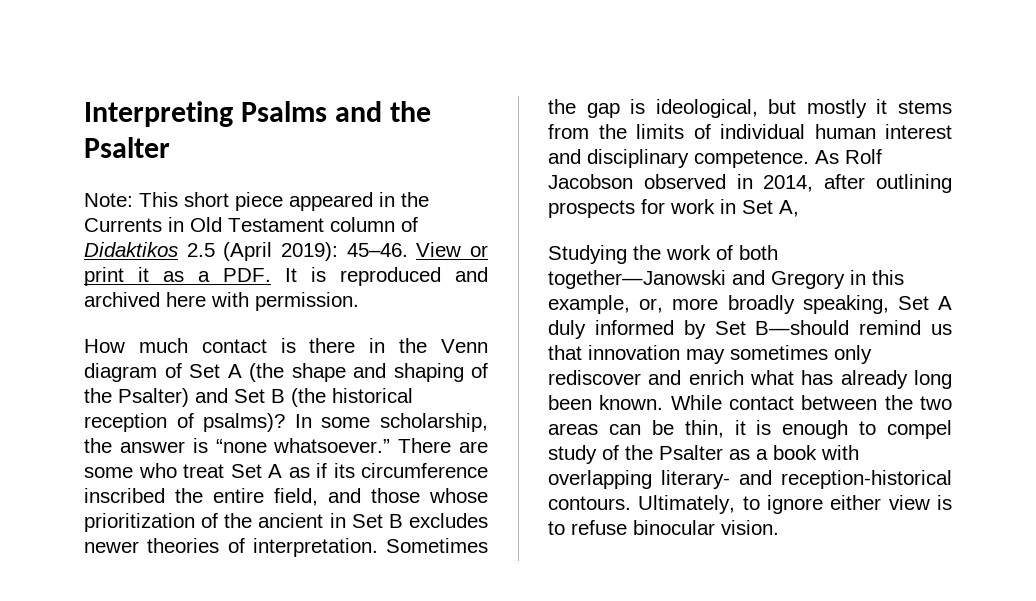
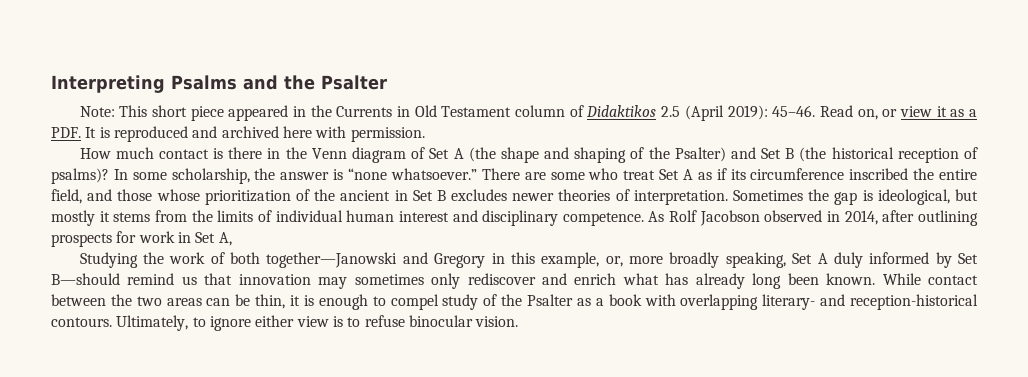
- View or print it as a PDF. It is reproduced and archived here with permission.
+ Read on, or view it as a PDF. It is reproduced and archived here with permission.

